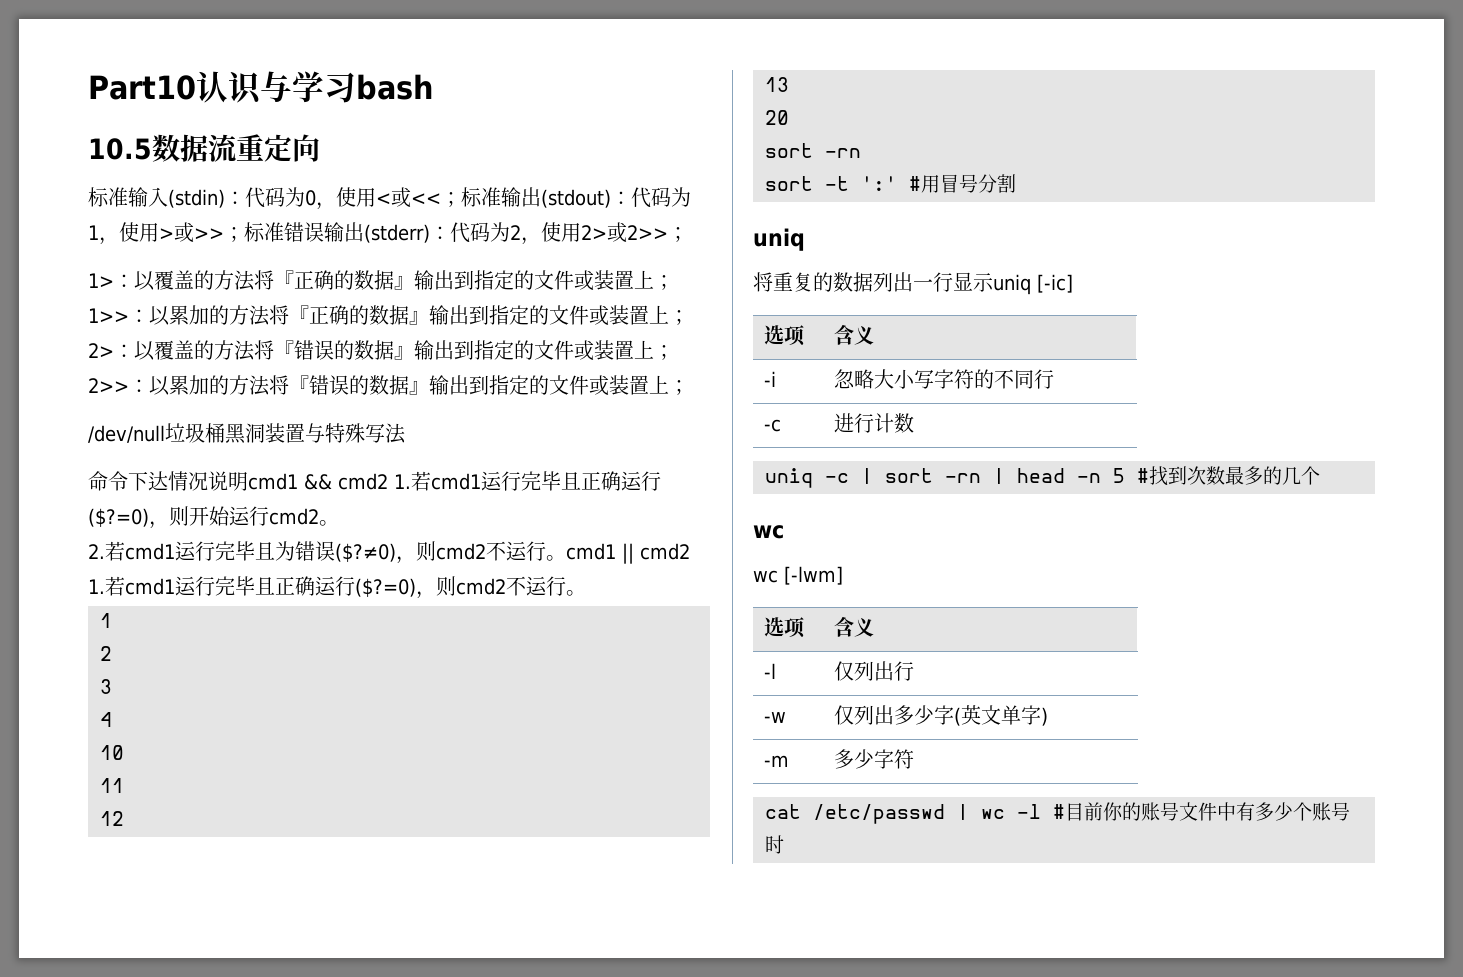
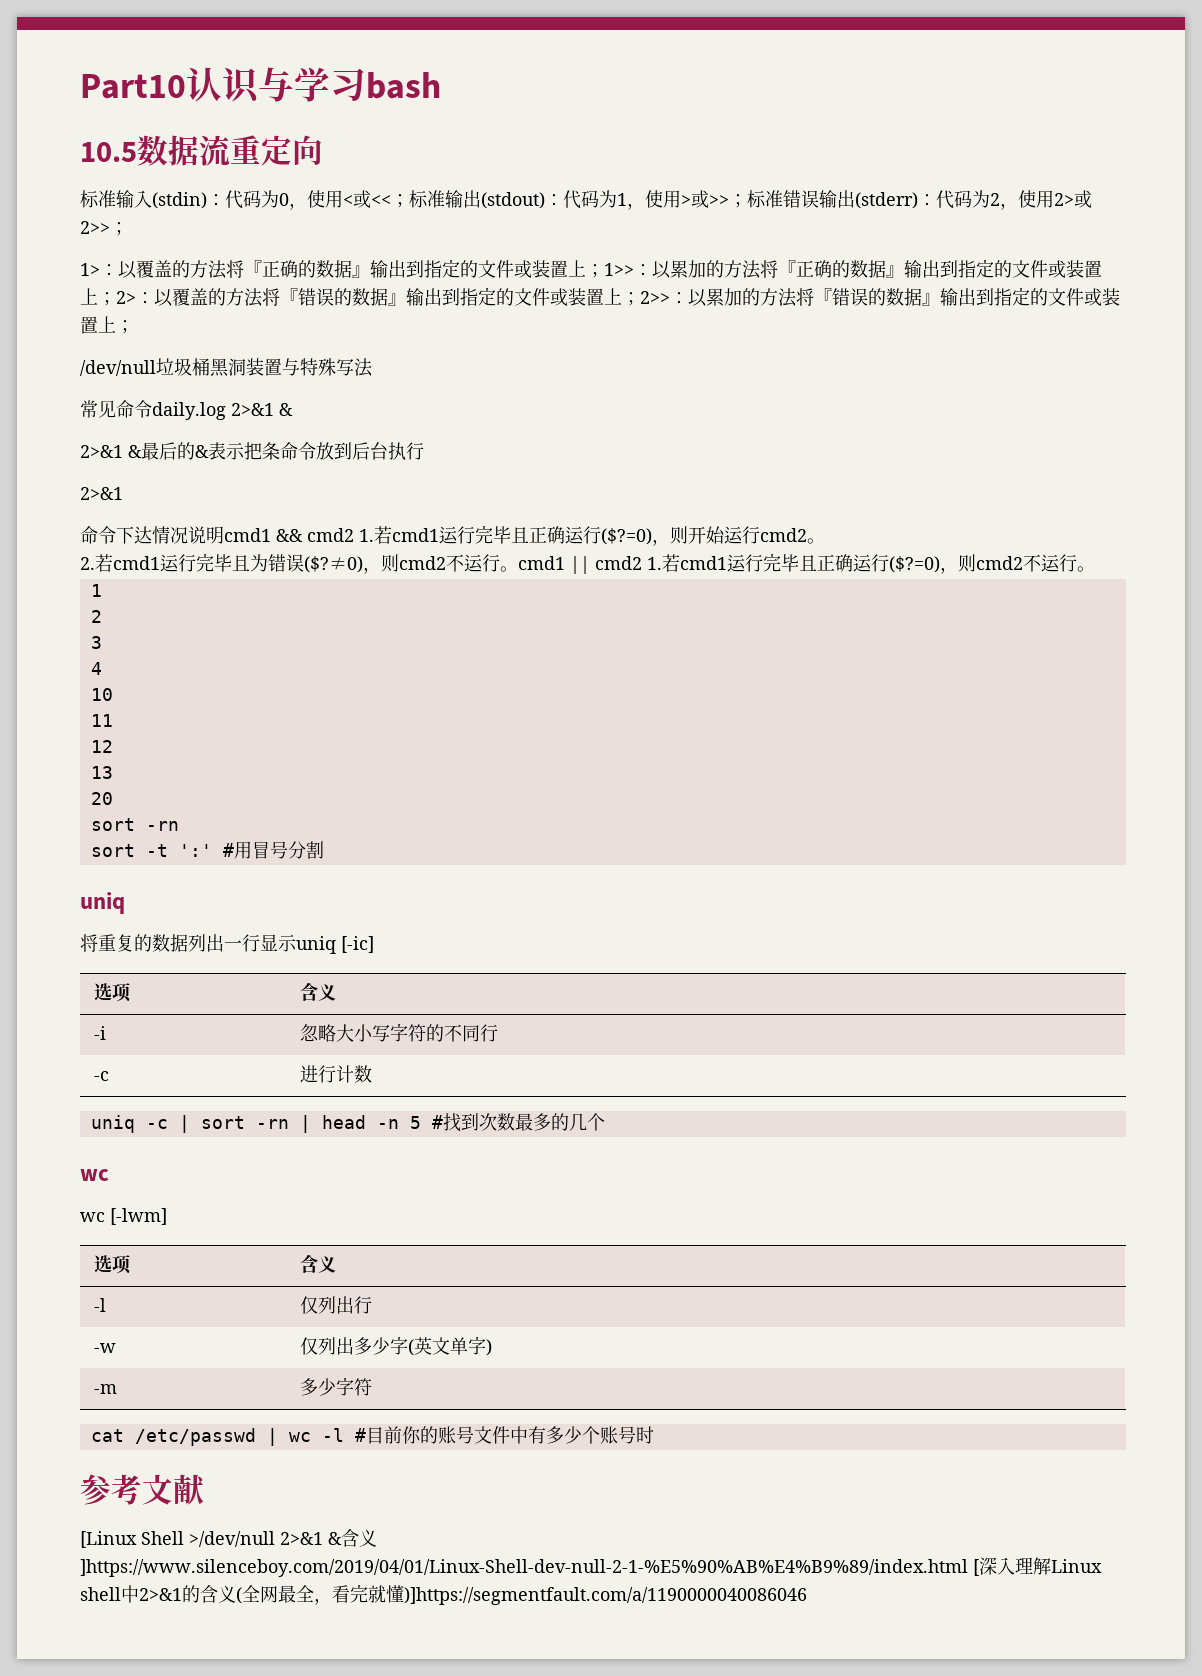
+ 常见命令daily.log 2>&1 &
+ 2>&1 &最后的&表示把条命令放到后台执行
+ 2>&1
+ 参考文献
+ [Linux Shell >/dev/null 2>&1 &含义]https://www.silenceboy.com/2019/04/01/Linux-Shell-dev-null-2-1-%E5%90%AB%E4%B9%89/index.html [深入理解Linux shell中2>&1的含义(全网最全，看完就懂)]https://segmentfault.com/a/1190000040086046

